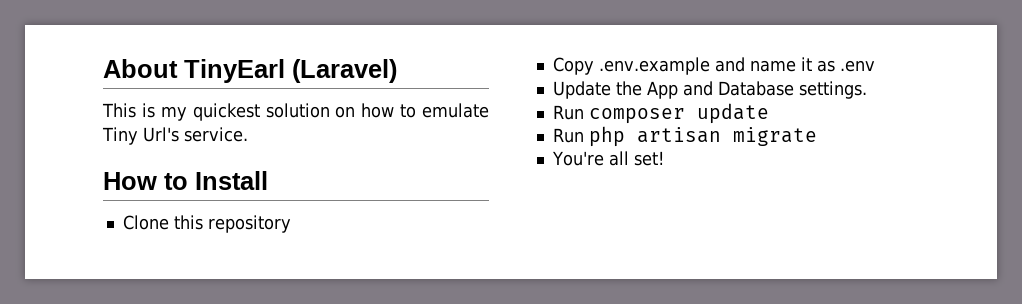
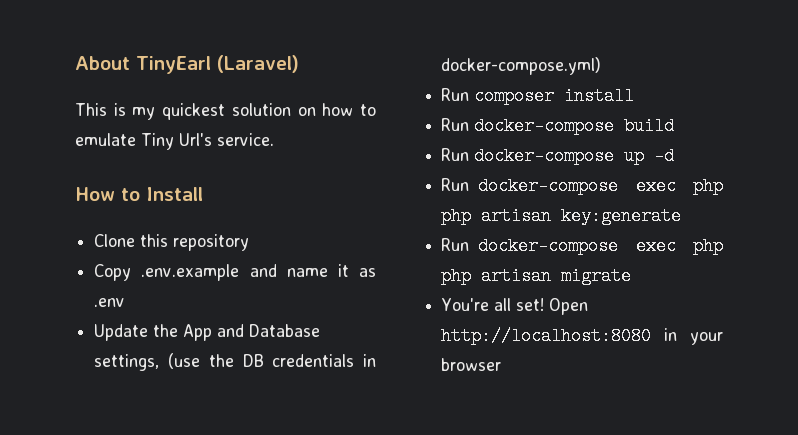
- Update the App and Database settings.
+ Update the App and Database settings, (use the DB credentials in docker-compose.yml)
- Run composer update
- Run php artisan migrate
+ Run composer install
+ Run docker-compose build
+ Run docker-compose up -d
+ Run docker-compose exec php php artisan key:generate
+ Run docker-compose exec php php artisan migrate
+ Open http://localhost:8080 in your browser

